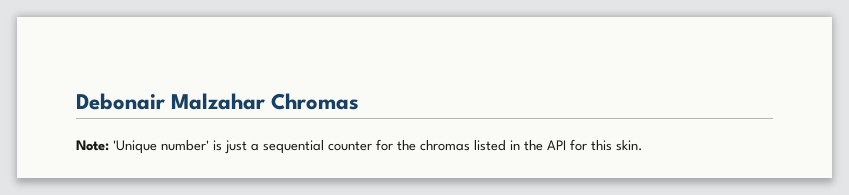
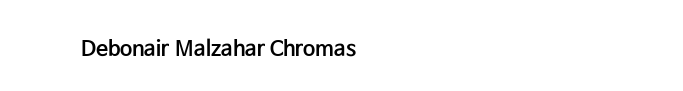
- Note: 'Unique number' is just a sequential counter for the chromas listed in the API for this skin.

